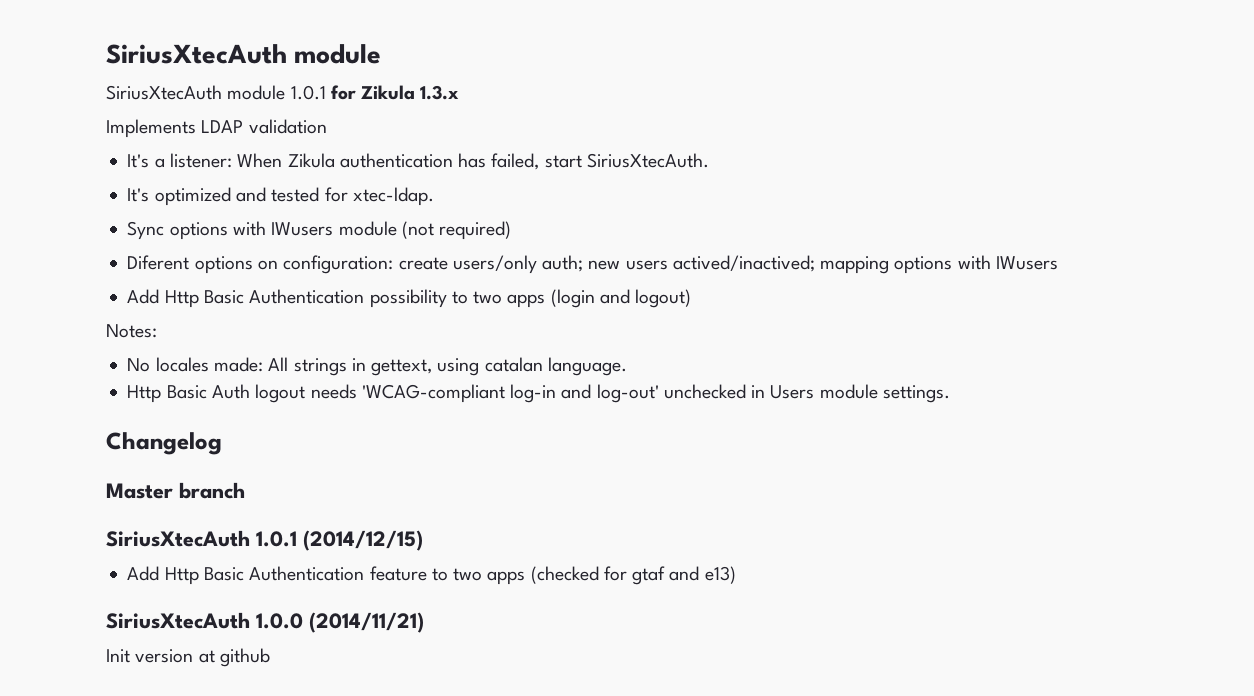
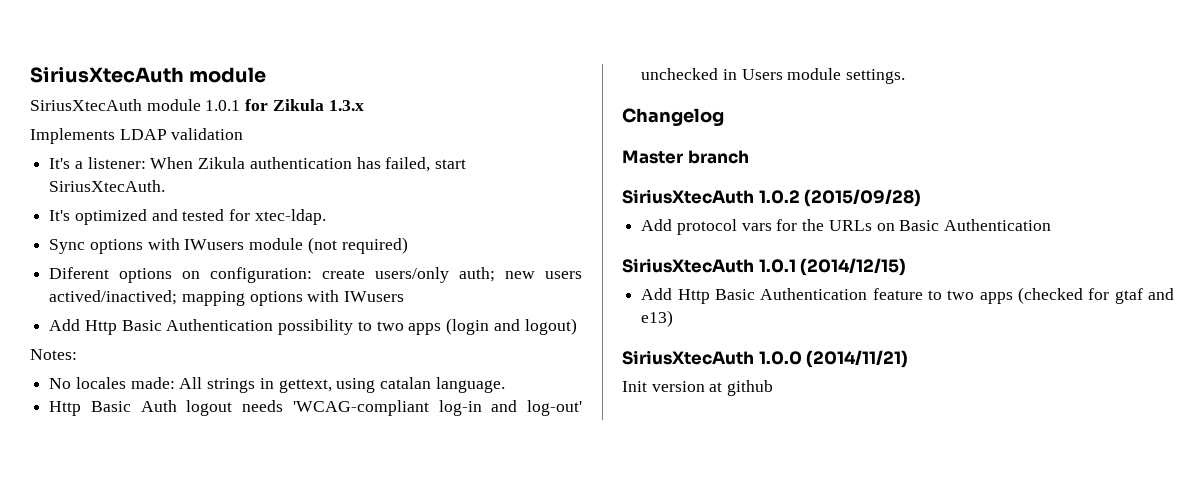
+ SiriusXtecAuth 1.0.2 (2015/09/28)
+ Add protocol vars for the URLs on Basic Authentication

